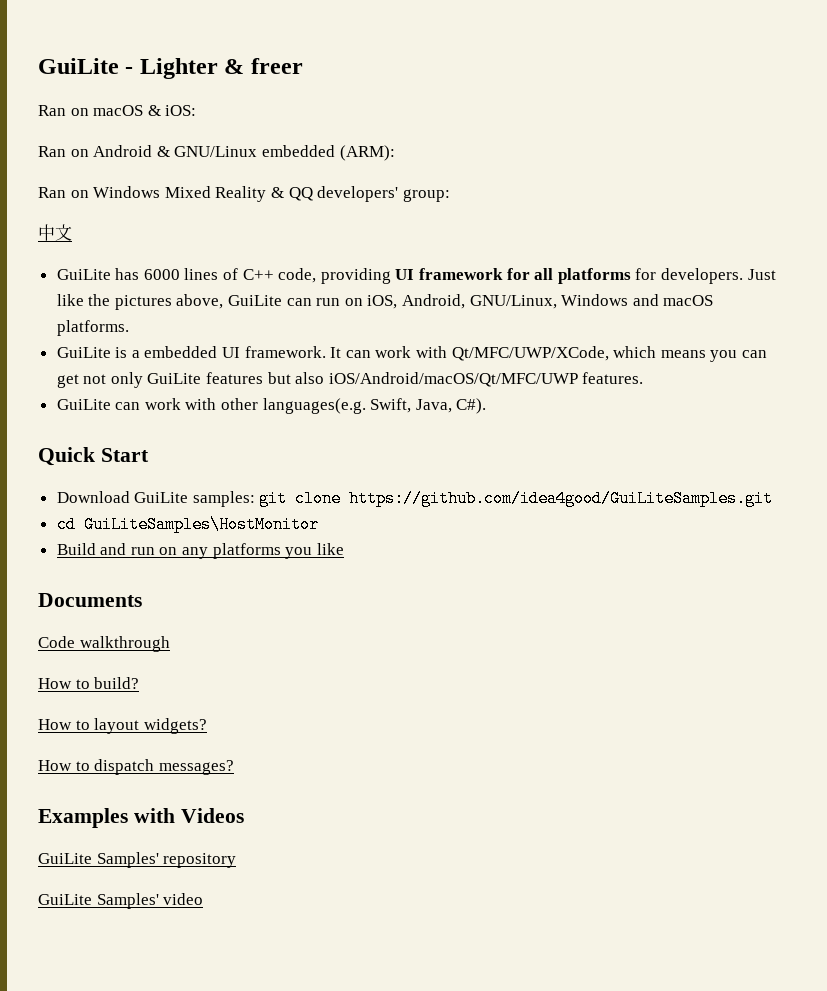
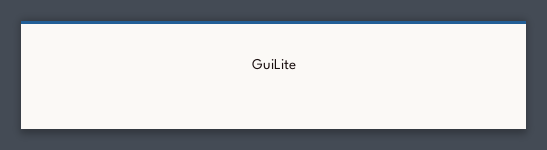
- GuiLite - Lighter & freer
- Ran on macOS & iOS:
- Ran on Android & GNU/Linux embedded (ARM):
- Ran on Windows Mixed Reality & QQ developers' group:
- 中文
- GuiLite has 6000 lines of C++ code, providing UI framework for all platforms for developers. Just like the pictures above, GuiLite can run on iOS, Android, GNU/Linux, Windows and macOS platforms.
- GuiLite is a embedded UI framework. It can work with Qt/MFC/UWP/XCode, which means you can get not only GuiLite features but also iOS/Android/macOS/Qt/MFC/UWP features.
- GuiLite can work with other languages(e.g. Swift, Java, C#).
- Quick Start
- Download GuiLite samples: git clone https://github.com/idea4good/GuiLiteSamples.git
- cd GuiLiteSamples\HostMonitor
- Build and run on any platforms you like
- Documents
- Code walkthrough
- How to build?
- How to layout widgets?
- How to dispatch messages?
- Examples with Videos
- GuiLite Samples' repository
- GuiLite Samples' video
+ GuiLite

